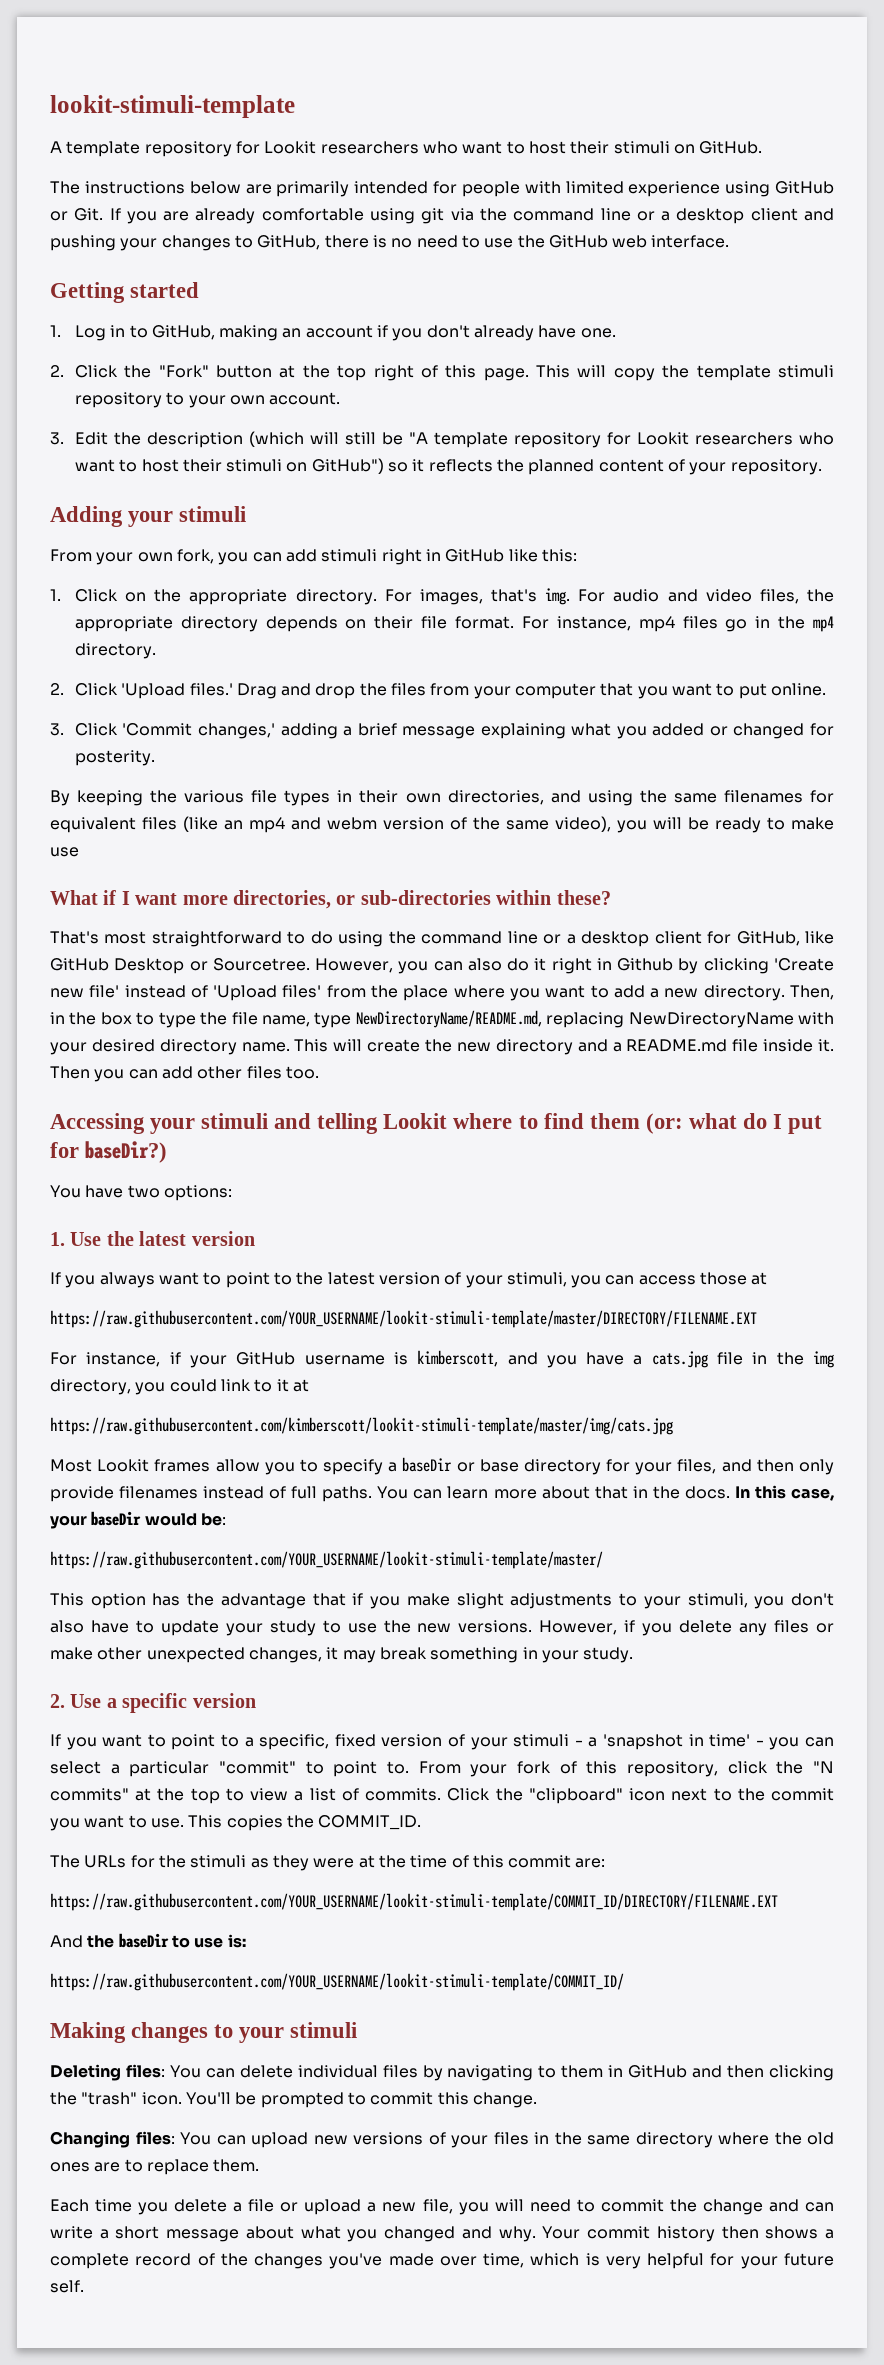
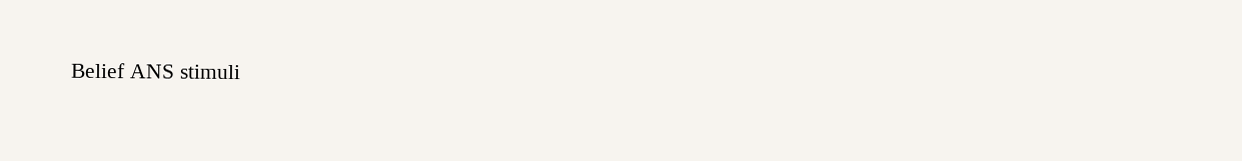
- lookit-stimuli-template
- A template repository for Lookit researchers who want to host their stimuli on GitHub.
- The instructions below are primarily intended for people with limited experience using GitHub or Git. If you are already comfortable using git via the command line or a desktop client and pushing your changes to GitHub, there is no need to use the GitHub web interface.
- Getting started
- 1. Log in to GitHub, making an account if you don't already have one.
- 2. Click the "Fork" button at the top right of this page. This will copy the template stimuli repository to your own account.
- 3. Edit the description (which will still be "A template repository for Lookit researchers who want to host their stimuli on GitHub") so it reflects the planned content of your repository.
- Adding your stimuli
- From your own fork, you can add stimuli right in GitHub like this:
- 1. Click on the appropriate directory. For images, that's img. For audio and video files, the appropriate directory depends on their file format. For instance, mp4 files go in the mp4 directory.
- 2. Click 'Upload files.' Drag and drop the files from your computer that you want to put online.
- 3. Click 'Commit changes,' adding a brief message explaining what you added or changed for posterity.
- By keeping the various file types in their own directories, and using the same filenames for equivalent files (like an mp4 and webm version of the same video), you will be ready to make use
- What if I want more directories, or sub-directories within these?
- That's most straightforward to do using the command line or a desktop client for GitHub, like GitHub Desktop or Sourcetree. However, you can also do it right in Github by clicking 'Create new file' instead of 'Upload files' from the place where you want to add a new directory. Then, in the box to type the file name, type NewDirectoryName/README.md, replacing NewDirectoryName with your desired directory name. This will create the new directory and a README.md file inside it. Then you can add other files too.
- Accessing your stimuli and telling Lookit where to find them (or: what do I put for baseDir?)
- You have two options:
- 1. Use the latest version
- If you always want to point to the latest version of your stimuli, you can access those at
- https://raw.githubusercontent.com/YOUR_USERNAME/lookit-stimuli-template/master/DIRECTORY/FILENAME.EXT
- For instance, if your GitHub username is kimberscott, and you have a cats.jpg file in the img directory, you could link to it at
- https://raw.githubusercontent.com/kimberscott/lookit-stimuli-template/master/img/cats.jpg
- Most Lookit frames allow you to specify a baseDir or base directory for your files, and then only provide filenames instead of full paths. You can learn more about that in the docs. In this case, your baseDir would be:
- https://raw.githubusercontent.com/YOUR_USERNAME/lookit-stimuli-template/master/
- This option has the advantage that if you make slight adjustments to your stimuli, you don't also have to update your study to use the new versions. However, if you delete any files or make other unexpected changes, it may break something in your study.
- 2. Use a specific version
- If you want to point to a specific, fixed version of your stimuli - a 'snapshot in time' - you can select a particular "commit" to point to. From your fork of this repository, click the "N commits" at the top to view a list of commits. Click the "clipboard" icon next to the commit you want to use. This copies the COMMIT_ID.
- The URLs for the stimuli as they were at the time of this commit are:
- https://raw.githubusercontent.com/YOUR_USERNAME/lookit-stimuli-template/COMMIT_ID/DIRECTORY/FILENAME.EXT
- And the baseDir to use is:
- https://raw.githubusercontent.com/YOUR_USERNAME/lookit-stimuli-template/COMMIT_ID/
- Making changes to your stimuli
- Deleting files: You can delete individual files by navigating to them in GitHub and then clicking the "trash" icon. You'll be prompted to commit this change.
- Changing files: You can upload new versions of your files in the same directory where the old ones are to replace them.
- Each time you delete a file or upload a new file, you will need to commit the change and can write a short message about what you changed and why. Your commit history then shows a complete record of the changes you've made over time, which is very helpful for your future self.
+ Belief ANS stimuli

